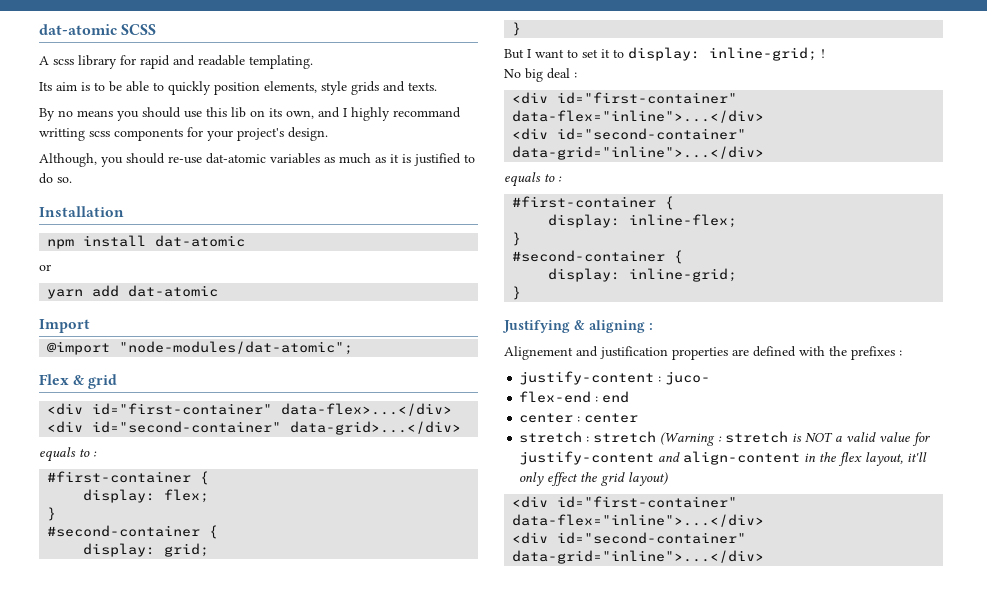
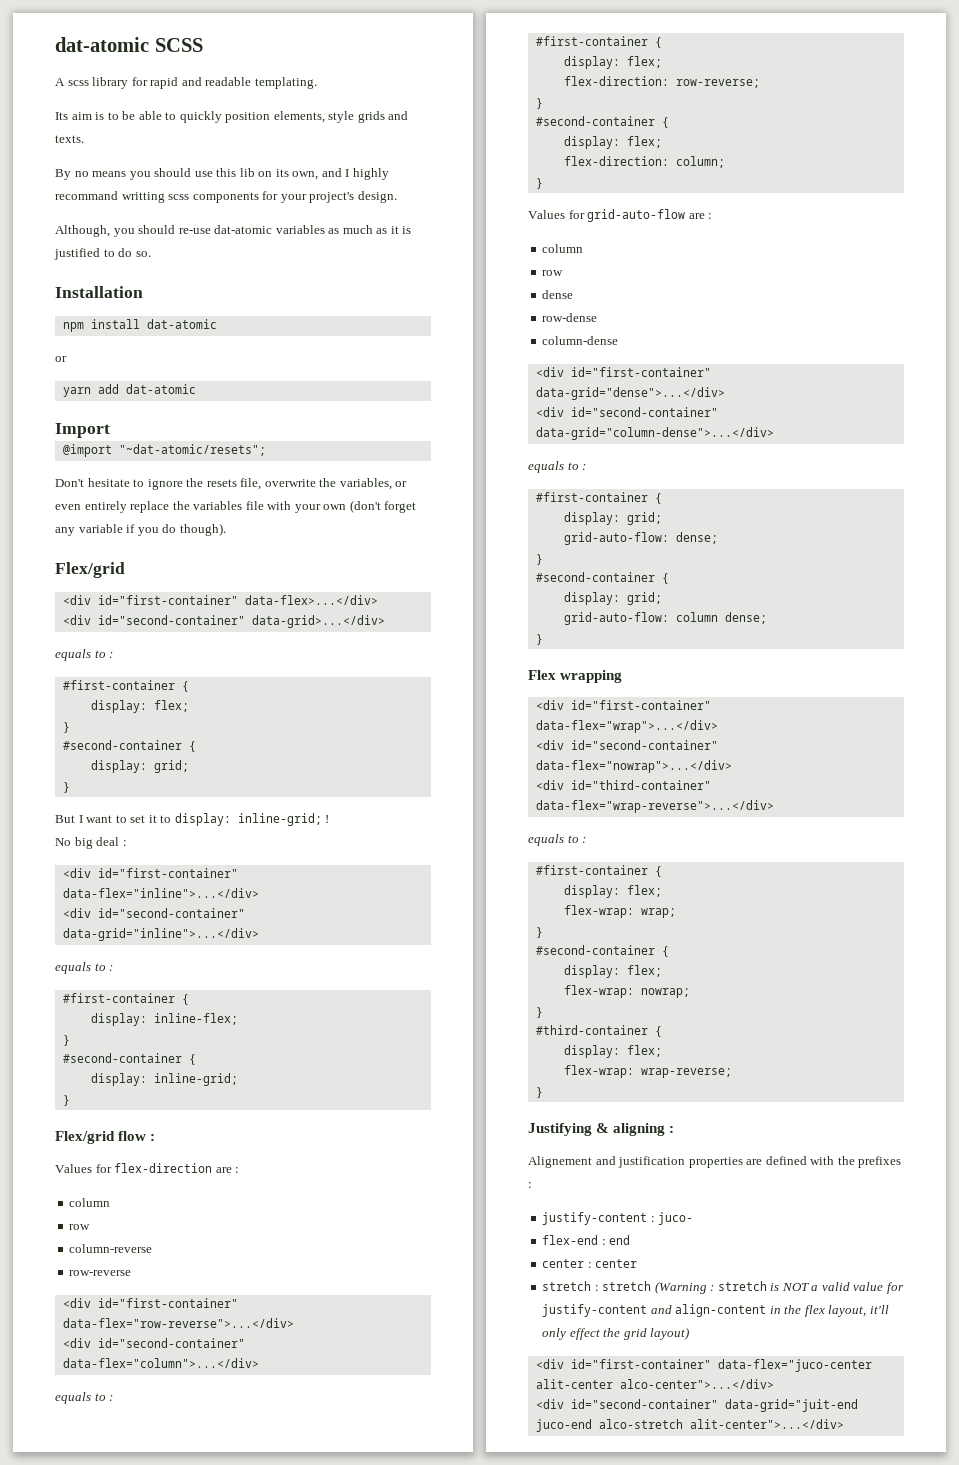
- @import "node-modules/dat-atomic";
- Flex & grid
+ @import "~dat-atomic/resets";
+ Don't hesitate to ignore the resets file, overwrite the variables, or even entirely replace the variables file with your own (don't forget any variable if you do though).
+ Flex/grid
+ Flex/grid flow :
+ Values for flex-direction are :
+ column
+ row
+ column-reverse
+ row-reverse
+ <div id="first-container" data-flex="row-reverse">...</div>
+ <div id="second-container" data-flex="column">...</div>
+ equals to :
+ #first-container {
+ display: flex;
+ flex-direction: row-reverse;
+ }
+ #second-container {
+ display: flex;
+ flex-direction: column;
+ }
+ Values for grid-auto-flow are :
+ column
+ row
+ dense
+ row-dense
+ column-dense
+ <div id="first-container" data-grid="dense">...</div>
+ <div id="second-container" data-grid="column-dense">...</div>
+ equals to :
+ #first-container {
+ display: grid;
+ grid-auto-flow: dense;
+ }
+ #second-container {
+ display: grid;
+ grid-auto-flow: column dense;
+ }
+ Flex wrapping
+ <div id="first-container" data-flex="wrap">...</div>
+ <div id="second-container" data-flex="nowrap">...</div>
+ <div id="third-container" data-flex="wrap-reverse">...</div>
+ equals to :
+ #first-container {
+ display: flex;
+ flex-wrap: wrap;
+ }
+ #second-container {
+ display: flex;
+ flex-wrap: nowrap;
+ }
+ #third-container {
+ display: flex;
+ flex-wrap: wrap-reverse;
+ }
  stretch : stretch (Warning : stretch is NOT a valid value for justify-content and align-content in the flex layout, it'll only effect the grid layout)
- <div id="first-container" data-flex="inline">...</div>
- <div id="second-container" data-grid="inline">...</div>
+ <div id="first-container" data-flex="juco-center alit-center alco-center">...</div>
+ <div id="second-container" data-grid="juit-end juco-end alco-stretch alit-center">...</div>

